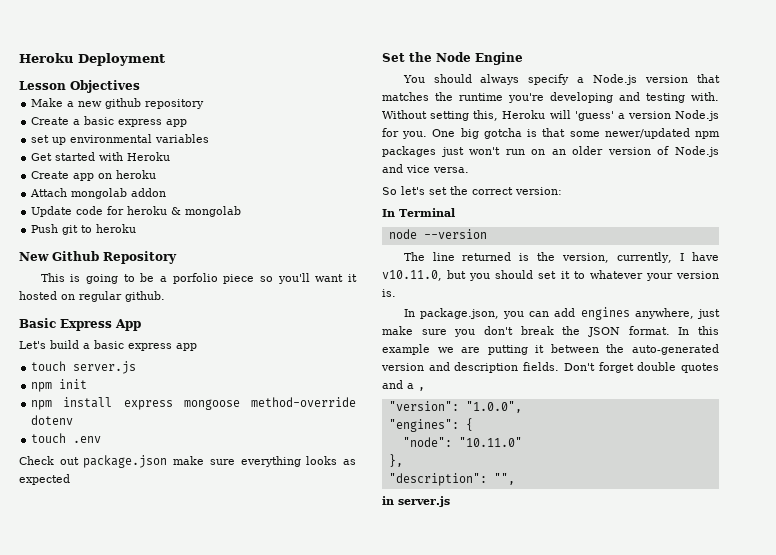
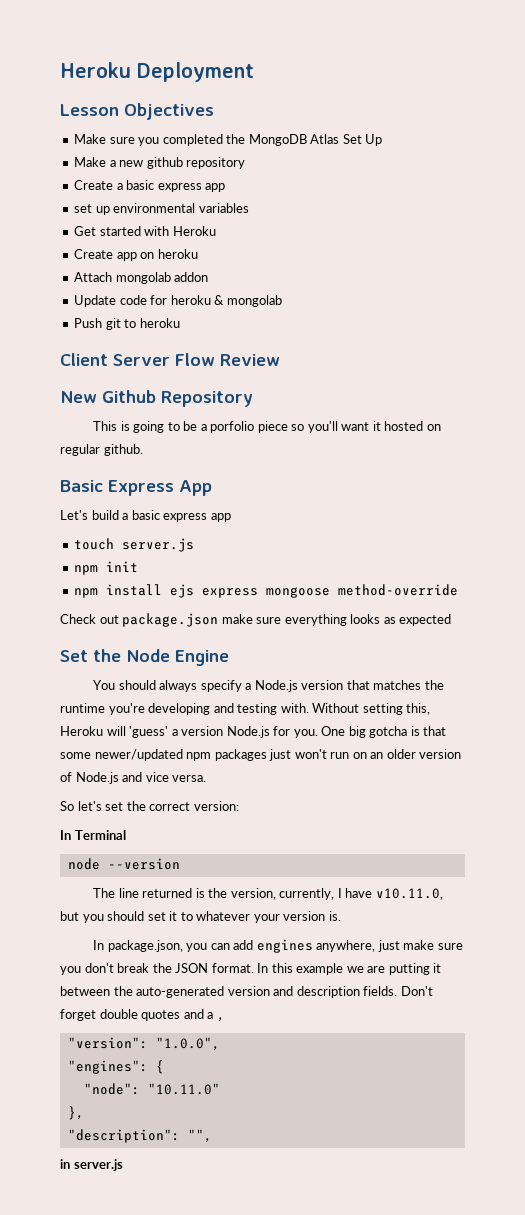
+ Make sure you completed the MongoDB Atlas Set Up
+ Client Server Flow Review
- npm install express mongoose method-override dotenv
- touch .env
+ npm install ejs express mongoose method-override

